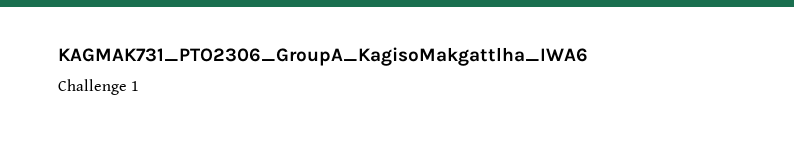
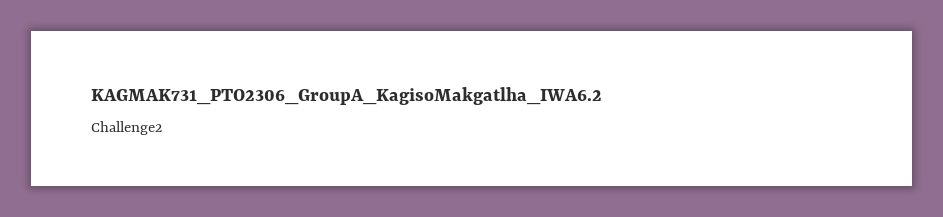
- KAGMAK731_PTO2306_GroupA_KagisoMakgattlha_IWA6
- Challenge 1
+ KAGMAK731_PTO2306_GroupA_KagisoMakgatlha_IWA6.2
+ Challenge2

